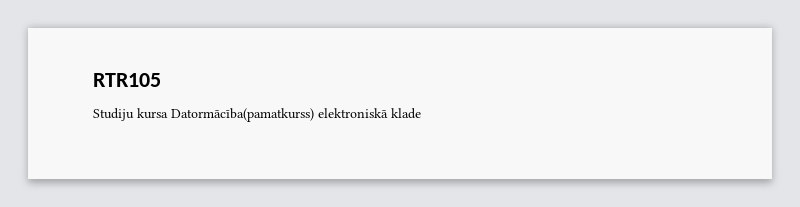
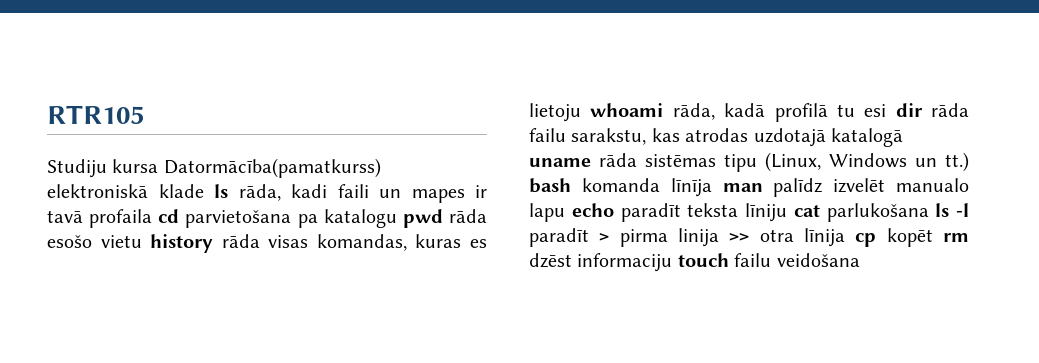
- Studiju kursa Datormācība(pamatkurss) elektroniskā klade
+ Studiju kursa Datormācība(pamatkurss) elektroniskā klade ls rāda, kadi faili un mapes ir tavā profaila cd parvietošana pa katalogu pwd rāda esošo vietu history rāda visas komandas, kuras es lietoju whoami rāda, kadā profilā tu esi dir rāda failu sarakstu, kas atrodas uzdotajā katalogā uname rāda sistēmas tipu (Linux, Windows un tt.) bash komanda līnīja man palīdz izvelēt manualo lapu echo paradīt teksta līniju cat parlukošana ls -l paradīt > pirma linija >> otra līnija cp kopēt rm dzēst informaciju touch failu veidošana

